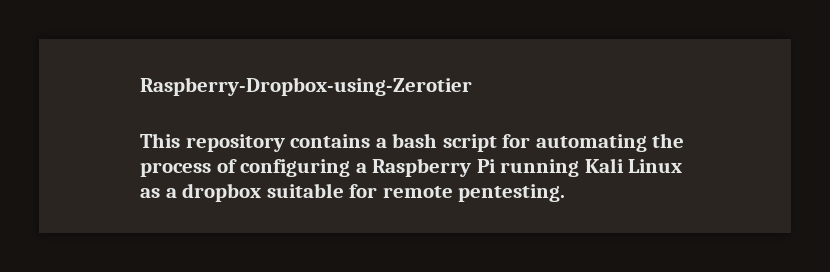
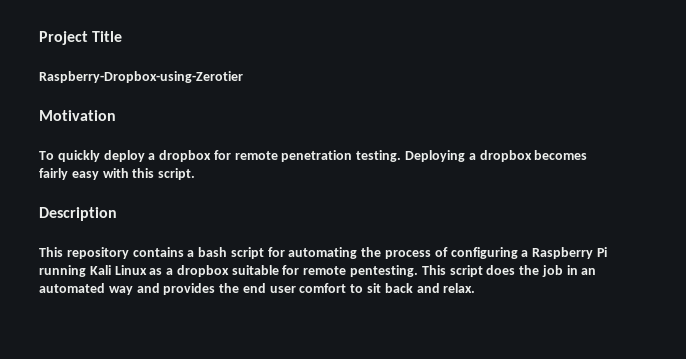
+ Project Title
+ Motivation
+ To quickly deploy a dropbox for remote penetration testing. Deploying a dropbox becomes fairly easy with this script.
+ Description
+ This script does the job in an automated way and provides the end user comfort to sit back and relax.

